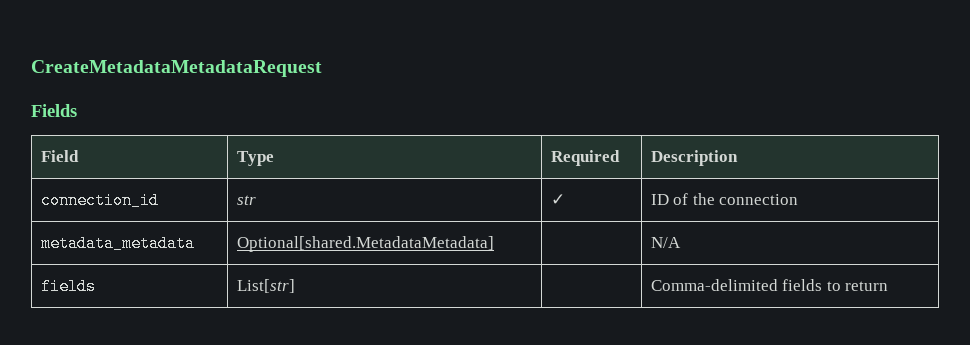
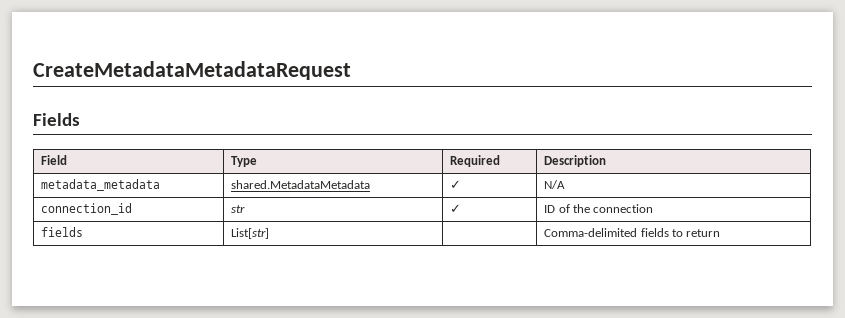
+ metadata_metadata | shared.MetadataMetadata | ✓ | N/A
- metadata_metadata | Optional[shared.MetadataMetadata] | | N/A

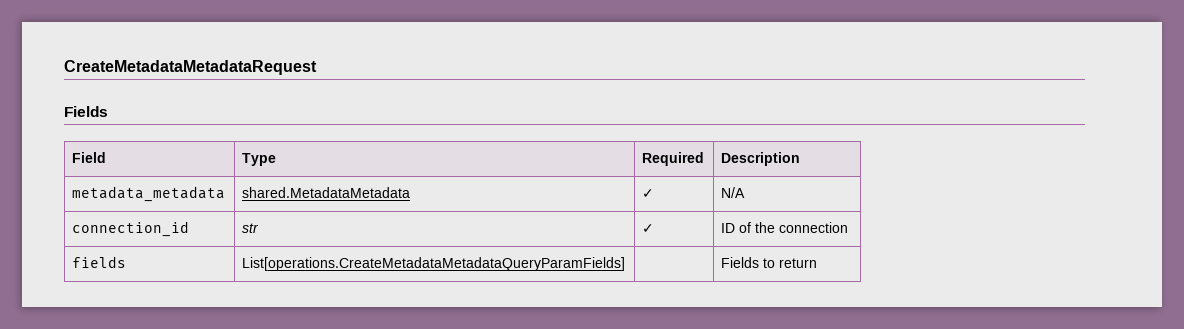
- fields | List[str] | | Comma-delimited fields to return
+ fields | List[operations.CreateMetadataMetadataQueryParamFields] | | Fields to return

